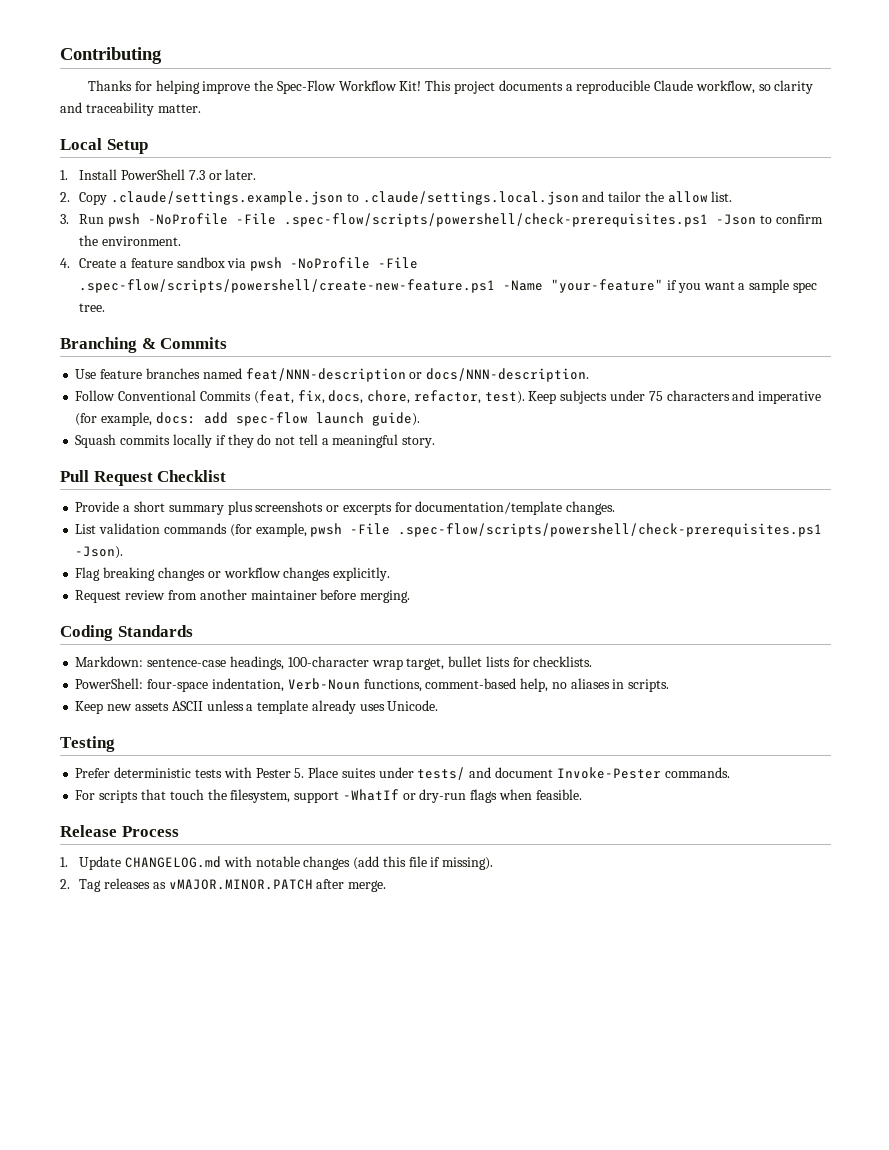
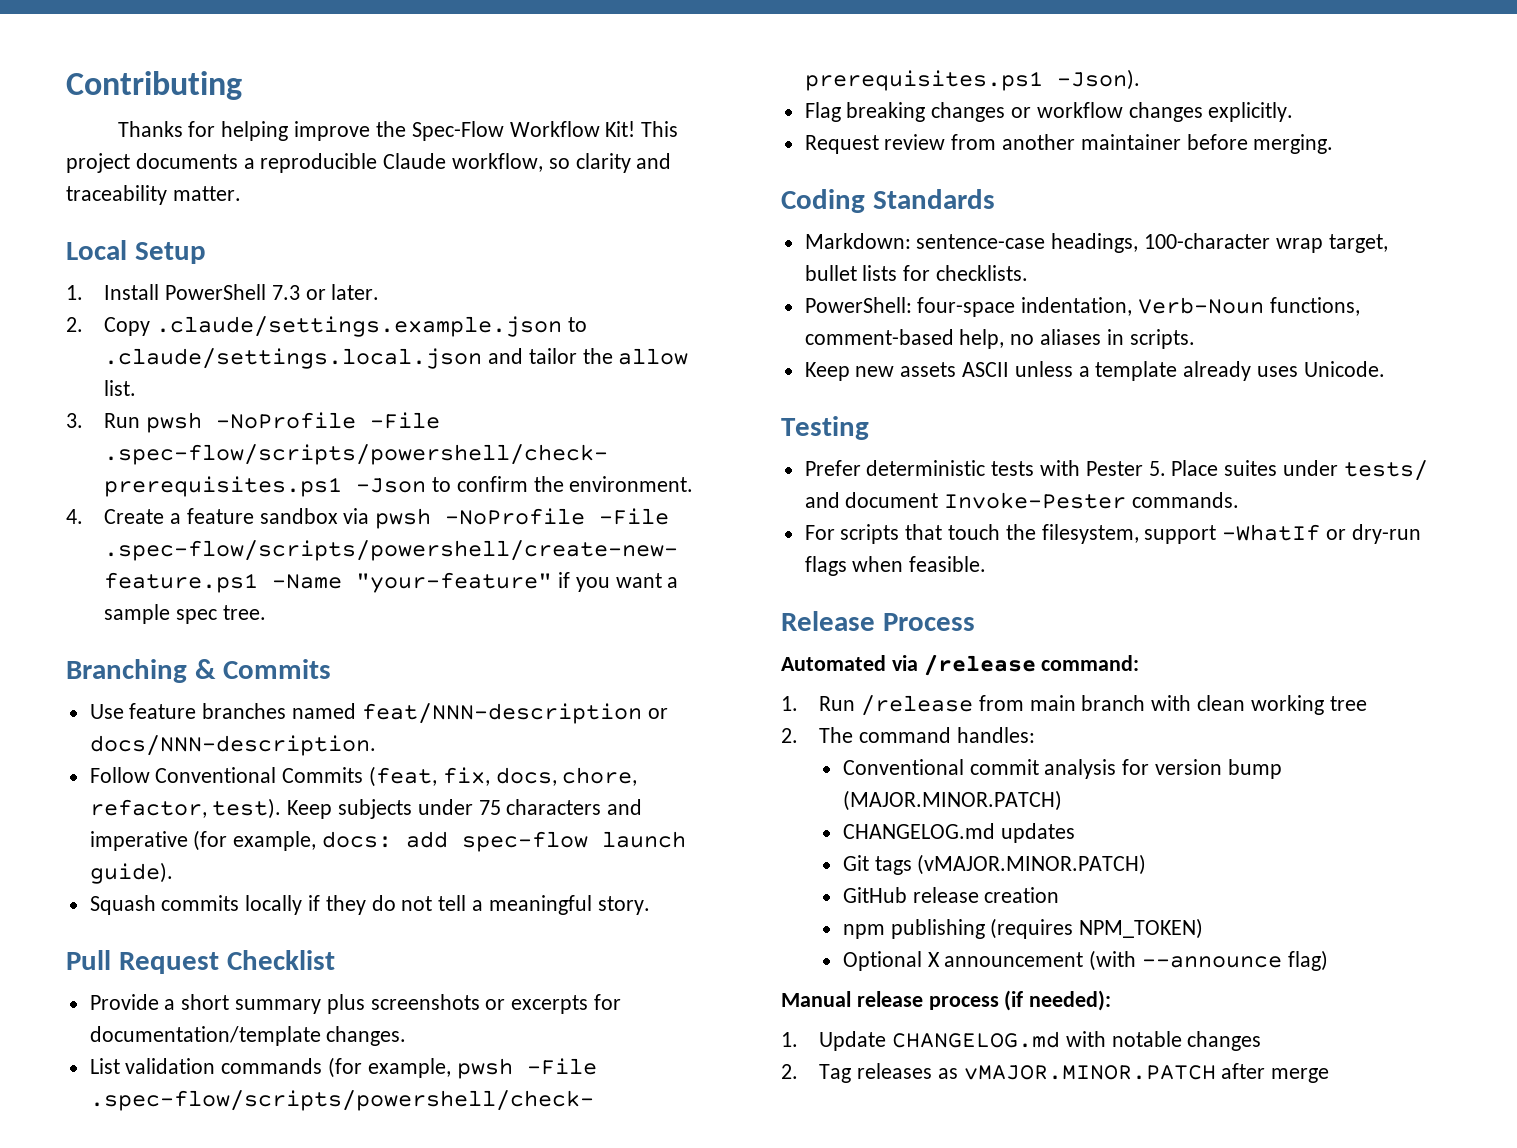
+ Automated via /release command:
+ 1. Run /release from main branch with clean working tree
+ 2. The command handles:
+ Conventional commit analysis for version bump (MAJOR.MINOR.PATCH)
+ CHANGELOG.md updates
+ Git tags (vMAJOR.MINOR.PATCH)
+ GitHub release creation
+ npm publishing (requires NPM_TOKEN)
+ Optional X announcement (with --announce flag)
+ Manual release process (if needed):
- 1. Update CHANGELOG.md with notable changes (add this file if missing).
+ 1. Update CHANGELOG.md with notable changes
- 2. Tag releases as vMAJOR.MINOR.PATCH after merge.
+ 2. Tag releases as vMAJOR.MINOR.PATCH after merge

